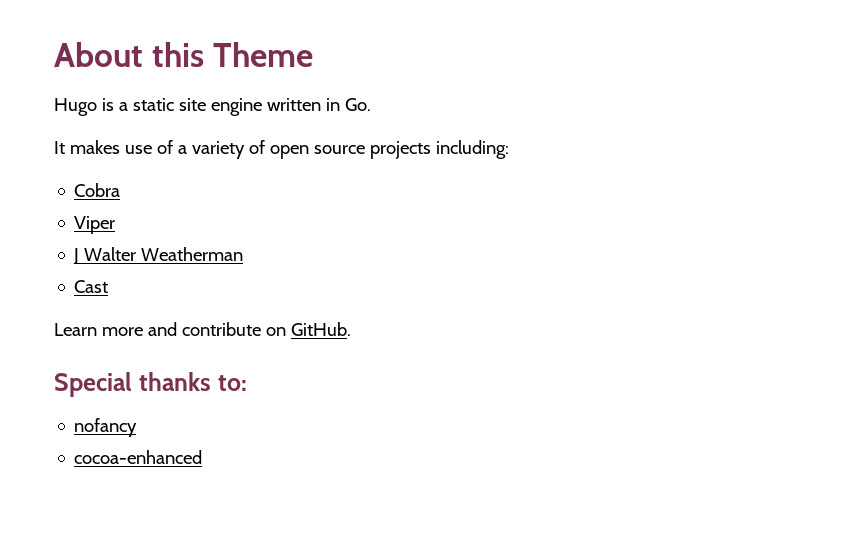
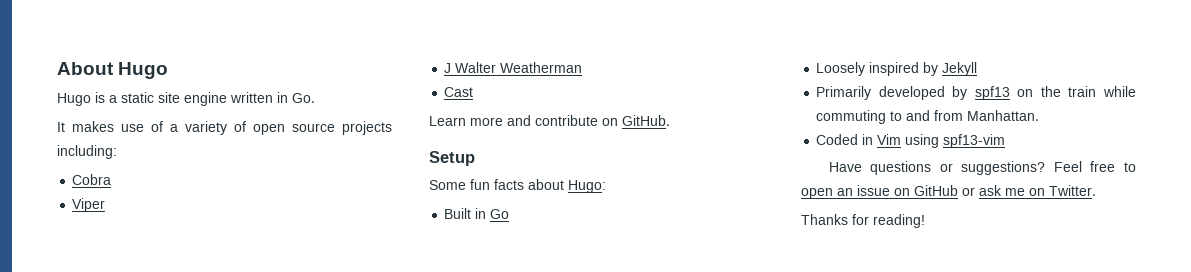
- About this Theme
+ About Hugo
- Special thanks to:
- nofancy
- cocoa-enhanced
+ Setup
+ Some fun facts about Hugo:
+ Built in Go
+ Loosely inspired by Jekyll
+ Primarily developed by spf13 on the train while commuting to and from Manhattan.
+ Coded in Vim using spf13-vim
+ Have questions or suggestions? Feel free to open an issue on GitHub or ask me on Twitter.
+ Thanks for reading!

